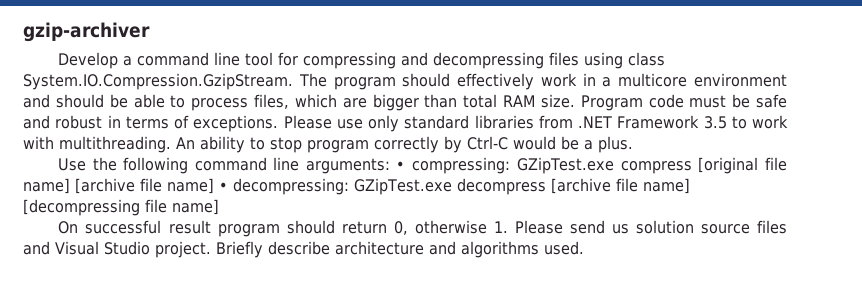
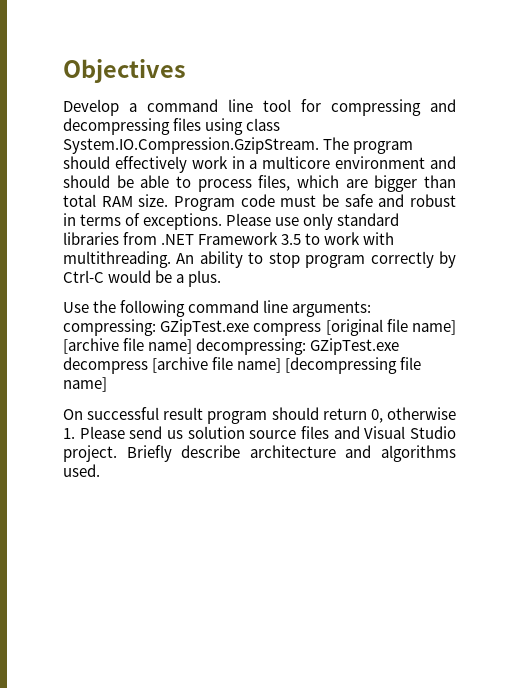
- gzip-archiver
+ Objectives
- Use the following command line arguments: • compressing: GZipTest.exe compress [original file name] [archive file name] • decompressing: GZipTest.exe decompress [archive file name] [decompressing file name]
+ Use the following command line arguments: compressing: GZipTest.exe compress [original file name] [archive file name] decompressing: GZipTest.exe decompress [archive file name] [decompressing file name]

